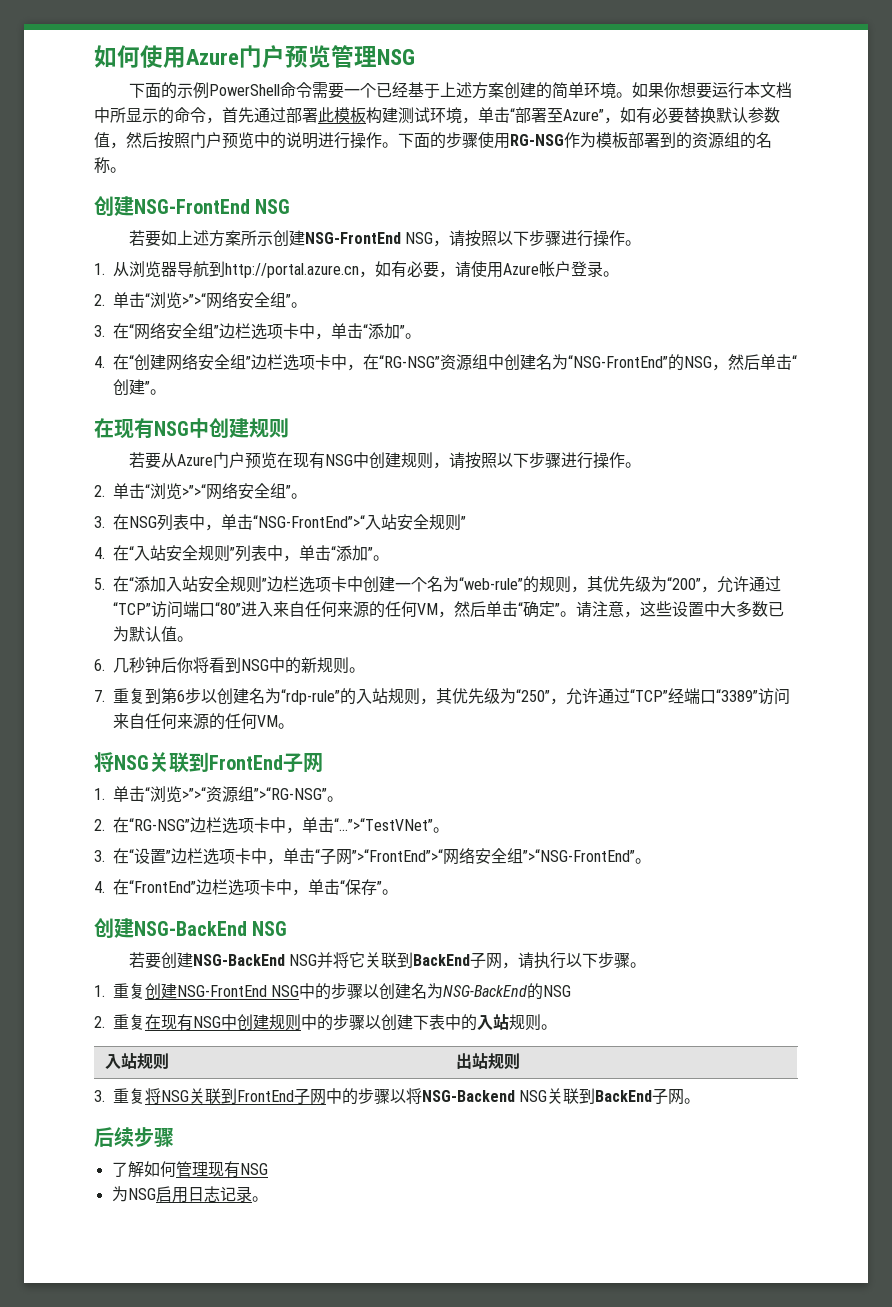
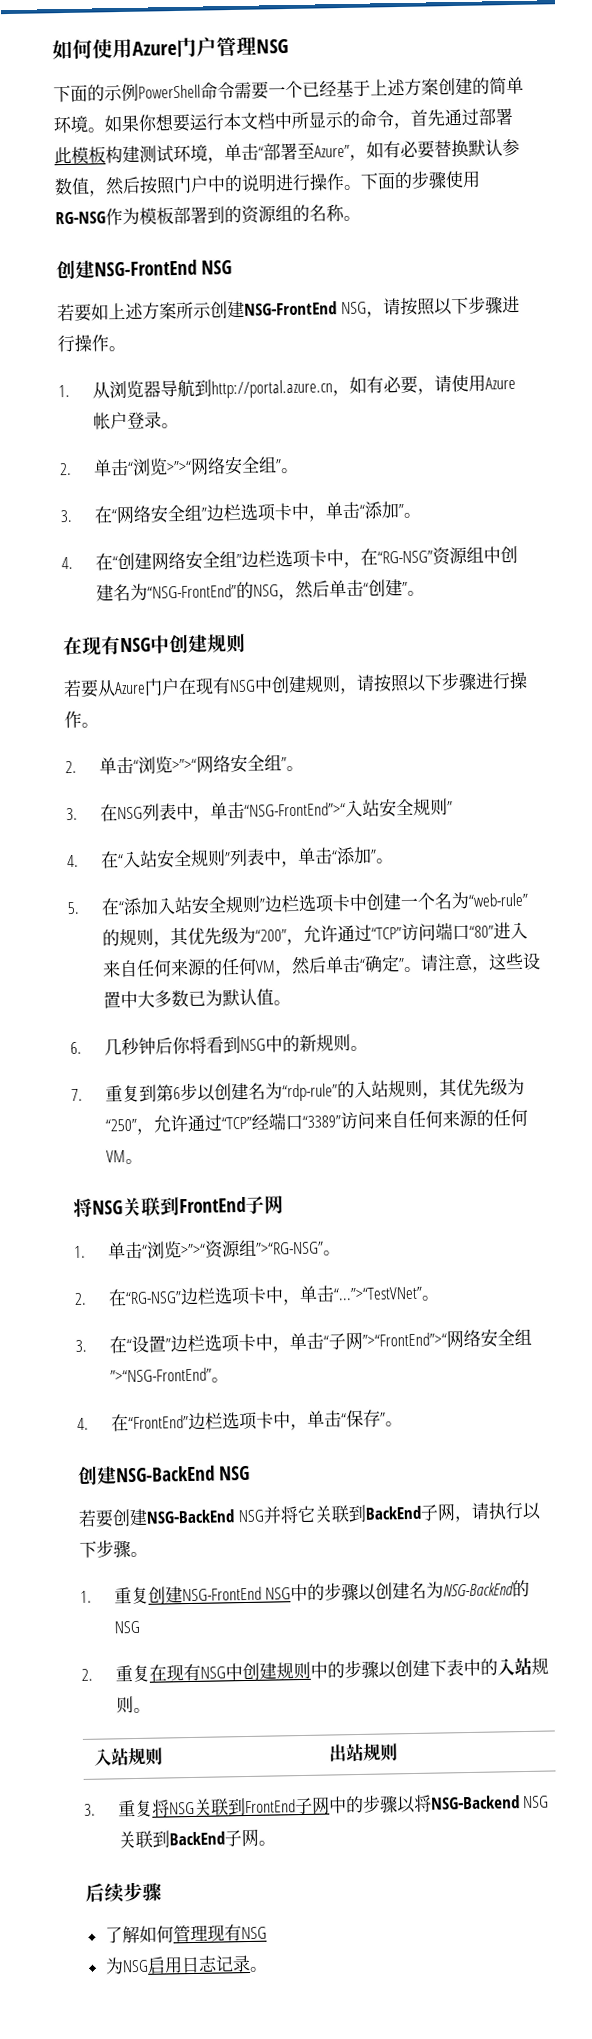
- 如何使用Azure门户预览管理NSG
+ 如何使用Azure门户管理NSG
- 如果你想要运行本文档中所显示的命令，首先通过部署此模板构建测试环境，单击“部署至Azure”，如有必要替换默认参数值，然后按照门户预览中的说明进行操作。
+ 如果你想要运行本文档中所显示的命令，首先通过部署此模板构建测试环境，单击“部署至Azure”，如有必要替换默认参数值，然后按照门户中的说明进行操作。
- 若要从Azure门户预览在现有NSG中创建规则，请按照以下步骤进行操作。
+ 若要从Azure门户在现有NSG中创建规则，请按照以下步骤进行操作。

